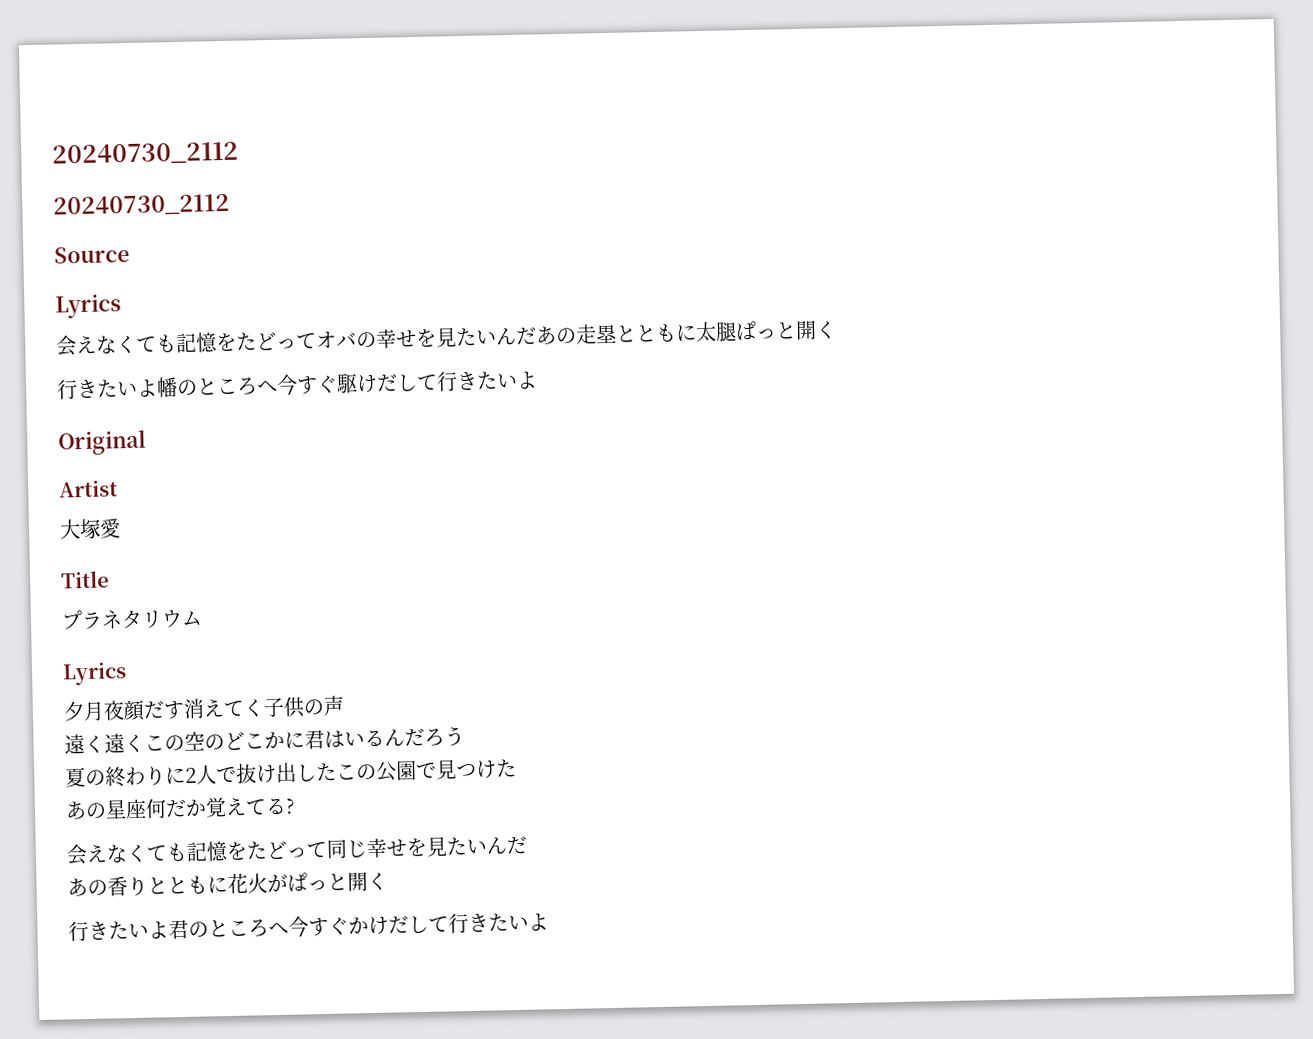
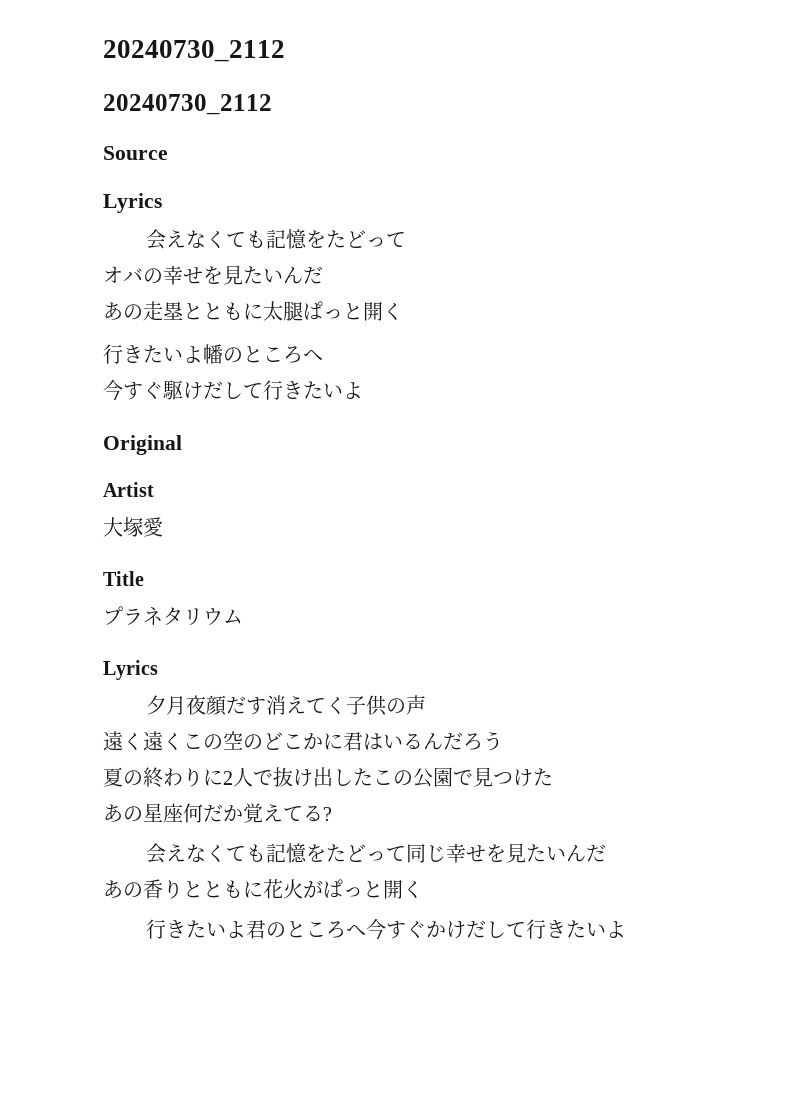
  Source
  Lyrics
- 会えなくても記憶をたどってオバの幸せを見たいんだあの走塁とともに太腿ぱっと開く
+ 会えなくても記憶をたどって
+ オバの幸せを見たいんだ
+ あの走塁とともに太腿ぱっと開く
- 行きたいよ幡のところへ今すぐ駆けだして行きたいよ
+ 行きたいよ幡のところへ
+ 今すぐ駆けだして行きたいよ

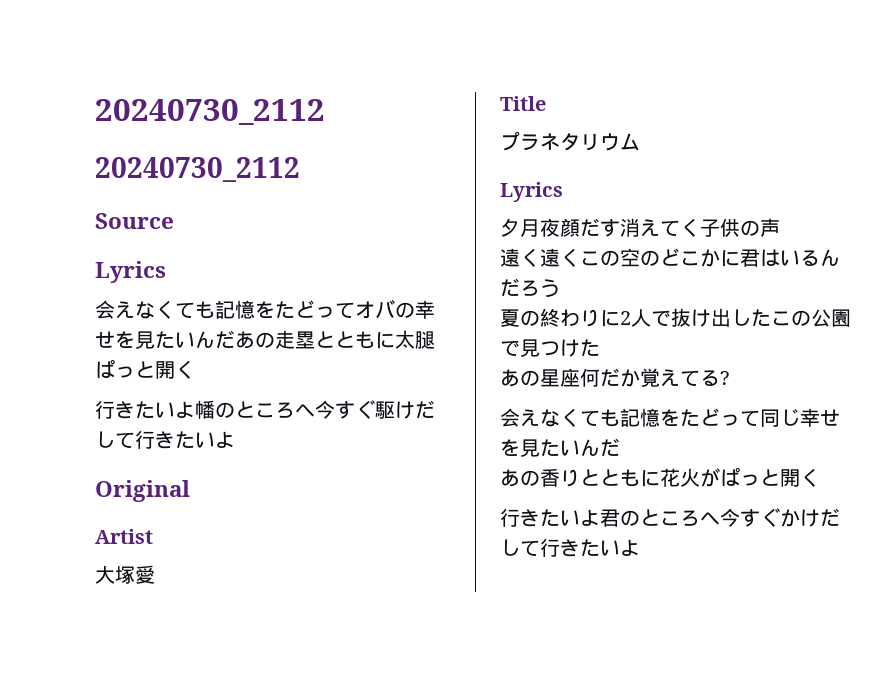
  Source
  Lyrics
- 会えなくても記憶をたどって
- オバの幸せを見たいんだ
- あの走塁とともに太腿ぱっと開く
+ 会えなくても記憶をたどってオバの幸せを見たいんだあの走塁とともに太腿ぱっと開く
- 行きたいよ幡のところへ
- 今すぐ駆けだして行きたいよ
+ 行きたいよ幡のところへ今すぐ駆けだして行きたいよ

